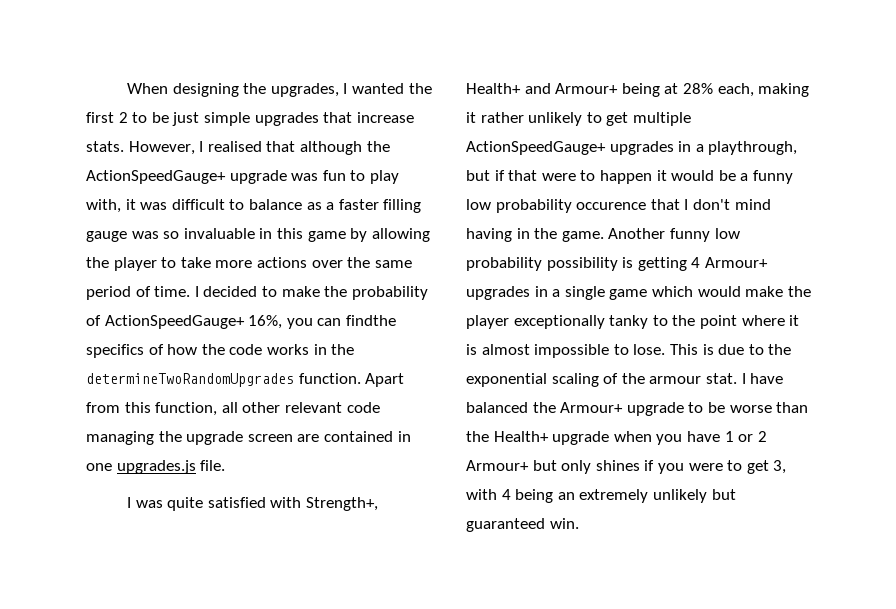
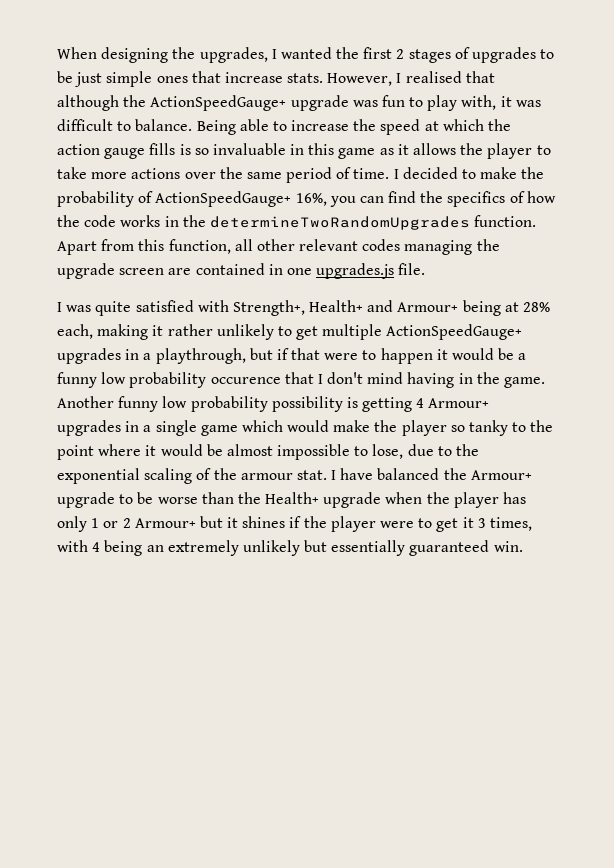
- When designing the upgrades, I wanted the first 2 to be just simple upgrades that increase stats.
+ When designing the upgrades, I wanted the first 2 stages of upgrades to be just simple ones that increase stats.
- However, I realised that although the ActionSpeedGauge+ upgrade was fun to play with, it was difficult to balance as a faster filling gauge was so invaluable in this game by allowing the player to take more actions over the same period of time.
+ However, I realised that although the ActionSpeedGauge+ upgrade was fun to play with, it was difficult to balance. Being able to increase the speed at which the action gauge fills is so invaluable in this game as it allows the player to take more actions over the same period of time.
- I decided to make the probability of ActionSpeedGauge+ 16%, you can findthe specifics of how the code works in the determineTwoRandomUpgrades function.
+ I decided to make the probability of ActionSpeedGauge+ 16%, you can find the specifics of how the code works in the determineTwoRandomUpgrades function.
- Apart from this function, all other relevant code managing the upgrade screen are contained in one upgrades.js file.
+ Apart from this function, all other relevant codes managing the upgrade screen are contained in one upgrades.js file.
- Another funny low probability possibility is getting 4 Armour+ upgrades in a single game which would make the player exceptionally tanky to the point where it is almost impossible to lose. This is due to the exponential scaling of the armour stat.
+ Another funny low probability possibility is getting 4 Armour+ upgrades in a single game which would make the player so tanky to the point where it would be almost impossible to lose, due to the exponential scaling of the armour stat.
- I have balanced the Armour+ upgrade to be worse than the Health+ upgrade when you have 1 or 2 Armour+ but only shines if you were to get 3, with 4 being an extremely unlikely but guaranteed win.
+ I have balanced the Armour+ upgrade to be worse than the Health+ upgrade when the player has only 1 or 2 Armour+ but it shines if the player were to get it 3 times, with 4 being an extremely unlikely but essentially guaranteed win.

